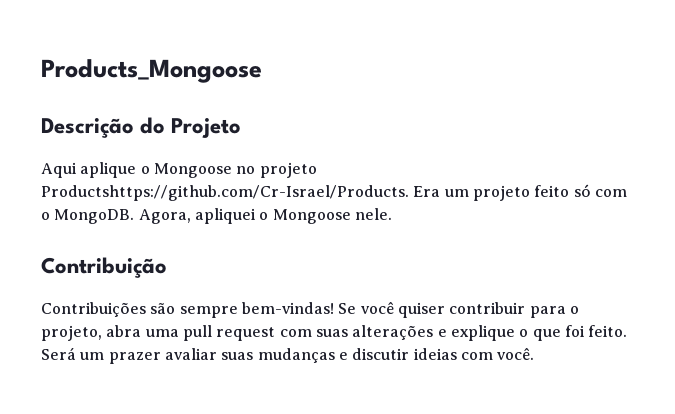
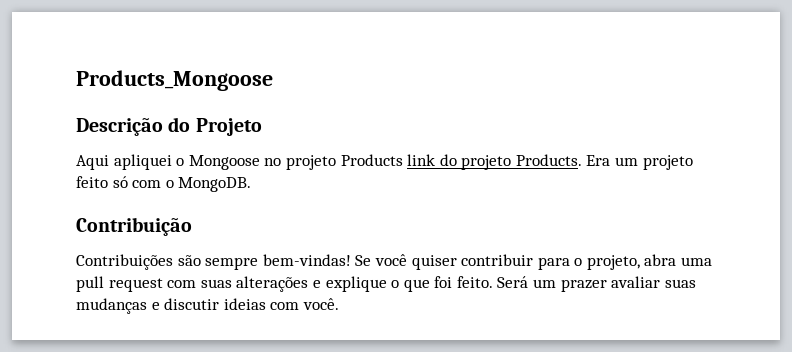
- Aqui aplique o Mongoose no projeto Productshttps://github.com/Cr-Israel/Products. Era um projeto feito só com o MongoDB. Agora, apliquei o Mongoose nele.
+ Aqui apliquei o Mongoose no projeto Products link do projeto Products. Era um projeto feito só com o MongoDB.

